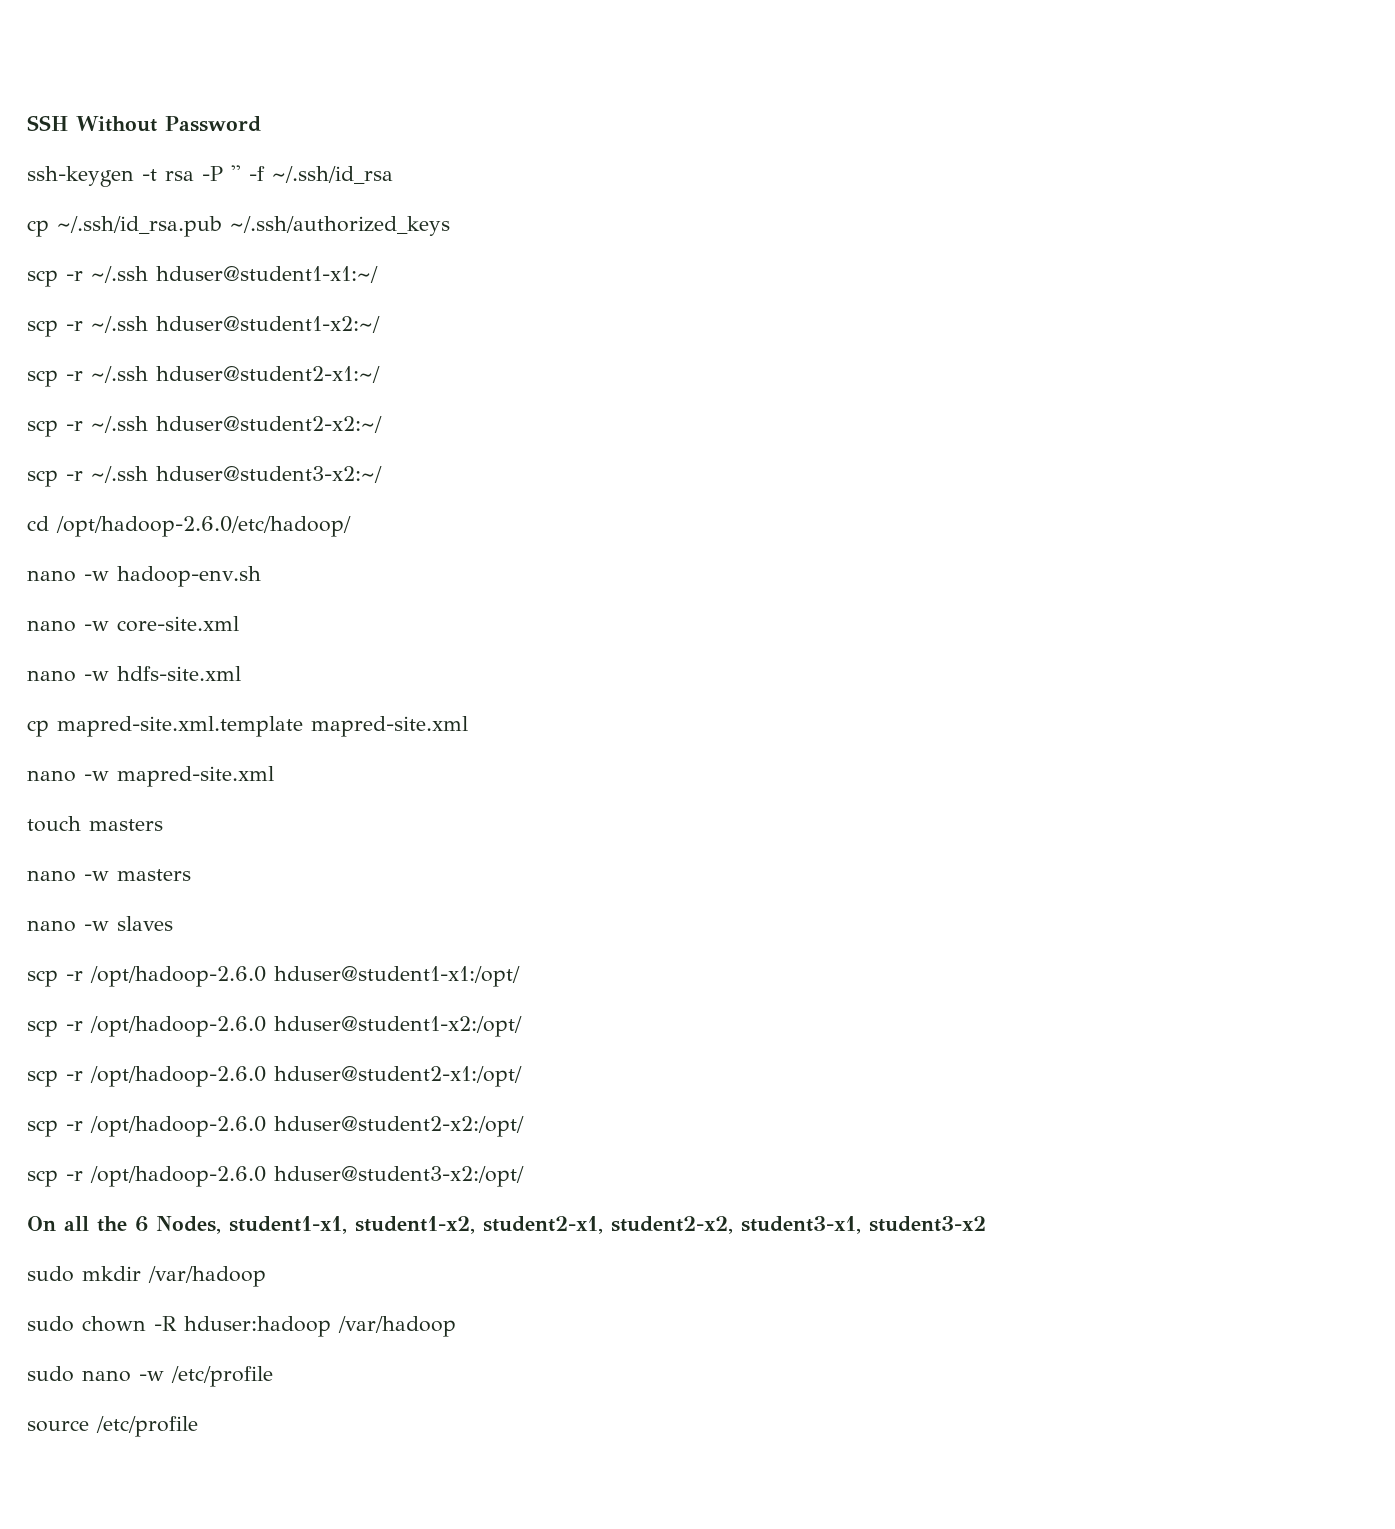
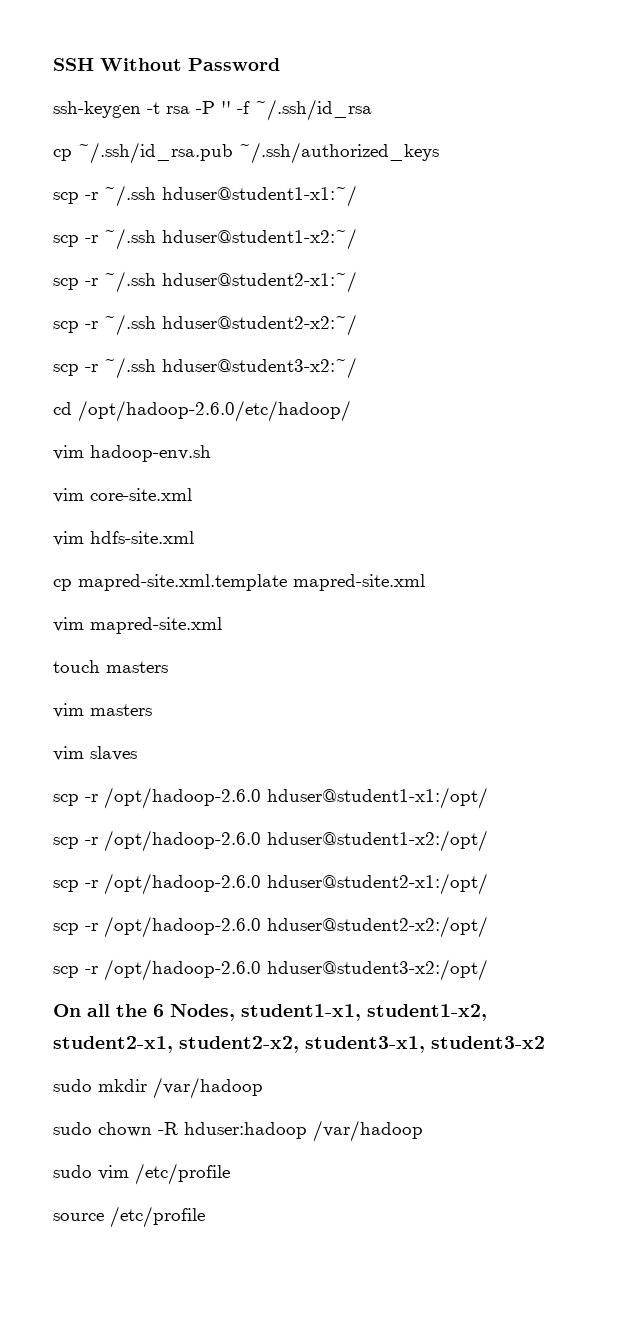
- nano -w hadoop-env.sh
+ vim hadoop-env.sh
- nano -w core-site.xml
+ vim core-site.xml
- nano -w hdfs-site.xml
+ vim hdfs-site.xml
- nano -w mapred-site.xml
+ vim mapred-site.xml
- nano -w masters
- nano -w slaves
+ vim masters
+ vim slaves
- sudo nano -w /etc/profile
+ sudo vim /etc/profile

